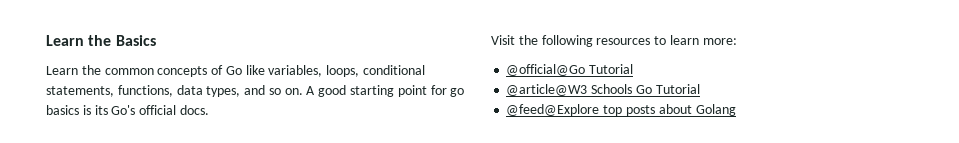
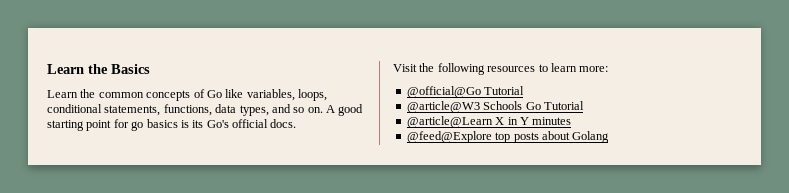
+ @article@Learn X in Y minutes

